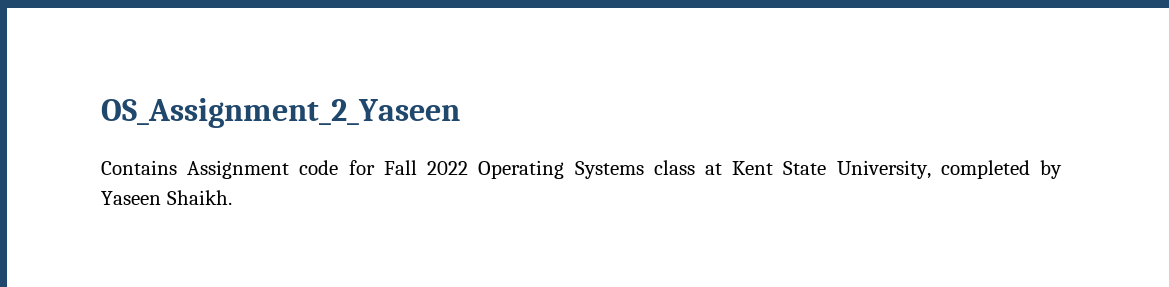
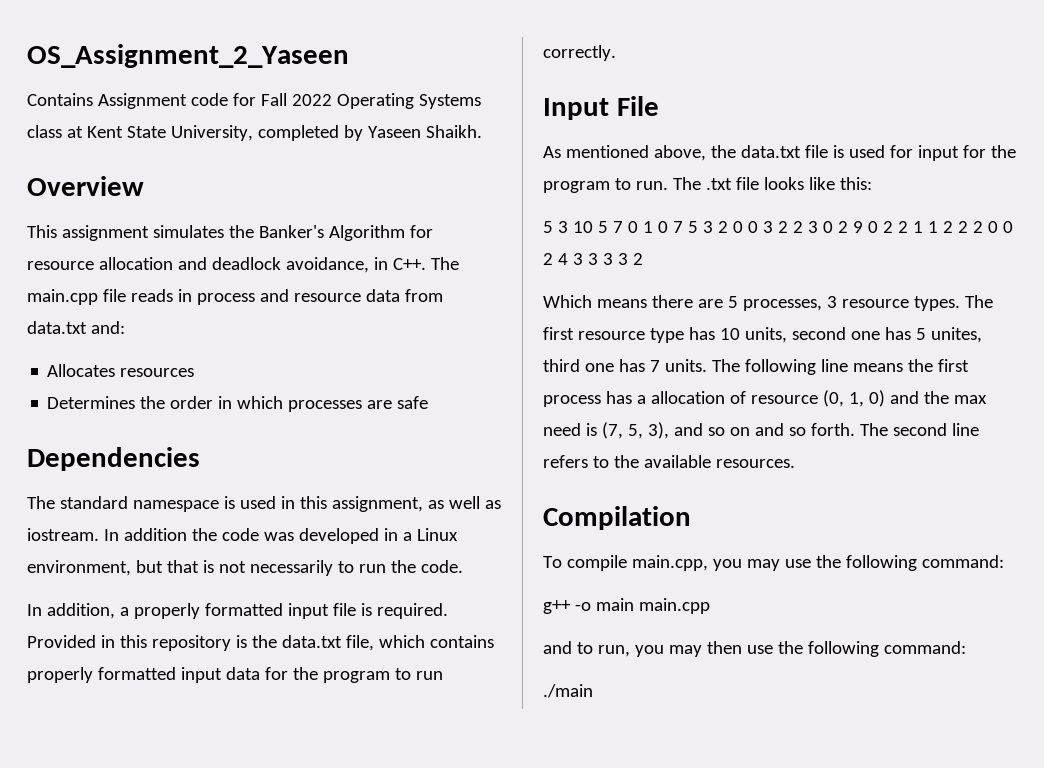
+ Overview
+ This assignment simulates the Banker's Algorithm for resource allocation and deadlock avoidance, in C++. The main.cpp file reads in process and resource data from data.txt and:
+ Allocates resources
+ Determines the order in which processes are safe
+ Dependencies
+ The standard namespace is used in this assignment, as well as iostream. In addition the code was developed in a Linux environment, but that is not necessarily to run the code.
+ In addition, a properly formatted input file is required. Provided in this repository is the data.txt file, which contains properly formatted input data for the program to run correctly.
+ Input File
+ As mentioned above, the data.txt file is used for input for the program to run. The .txt file looks like this:
+ 5 3 10 5 7 0 1 0 7 5 3 2 0 0 3 2 2 3 0 2 9 0 2 2 1 1 2 2 2 0 0 2 4 3 3 3 3 2
+ Which means there are 5 processes, 3 resource types. The first resource type has 10 units, second one has 5 unites, third one has 7 units. The following line means the first process has a allocation of resource (0, 1, 0) and the max need is (7, 5, 3), and so on and so forth. The second line refers to the available resources.
+ Compilation
+ To compile main.cpp, you may use the following command:
+ g++ -o main main.cpp
+ and to run, you may then use the following command:
+ ./main

